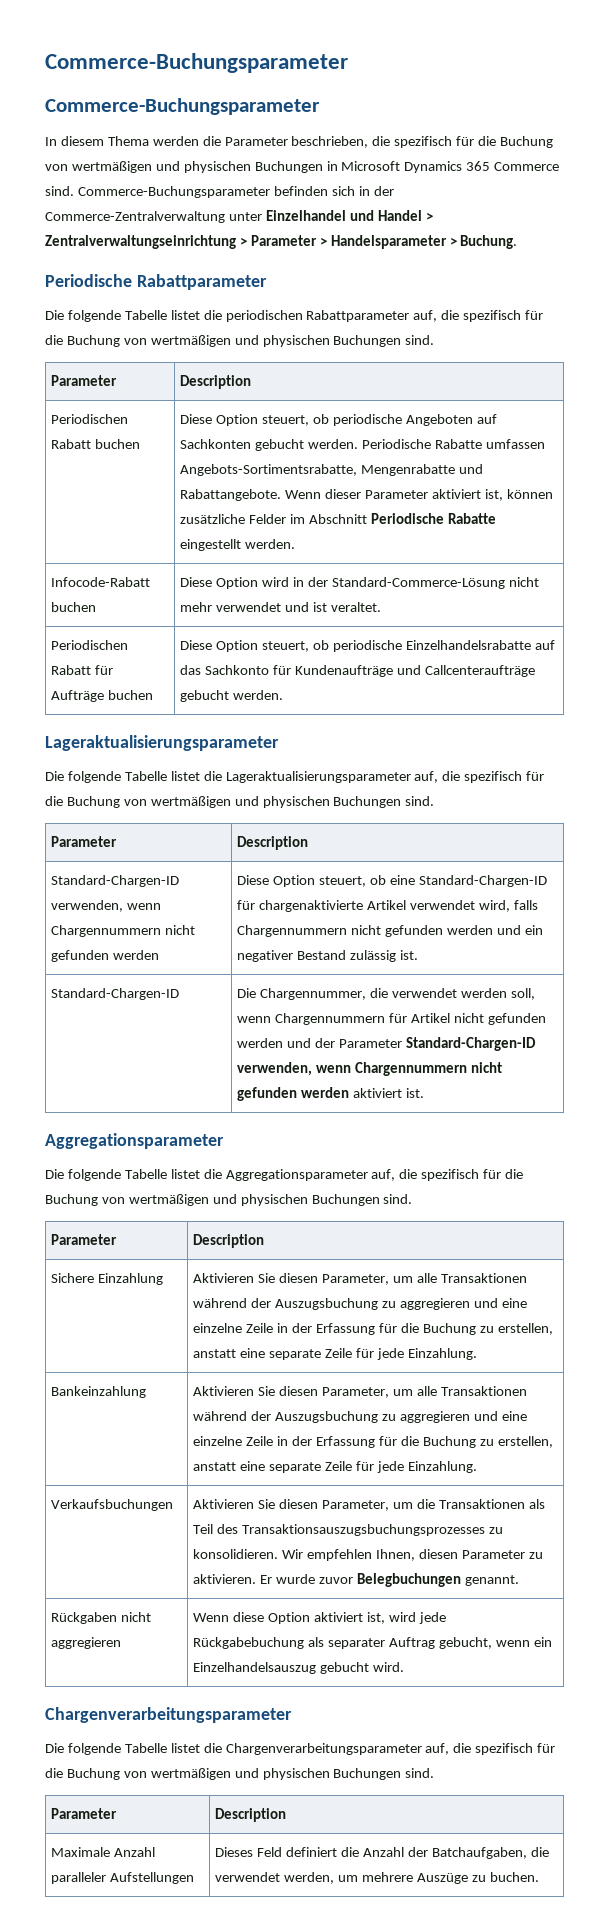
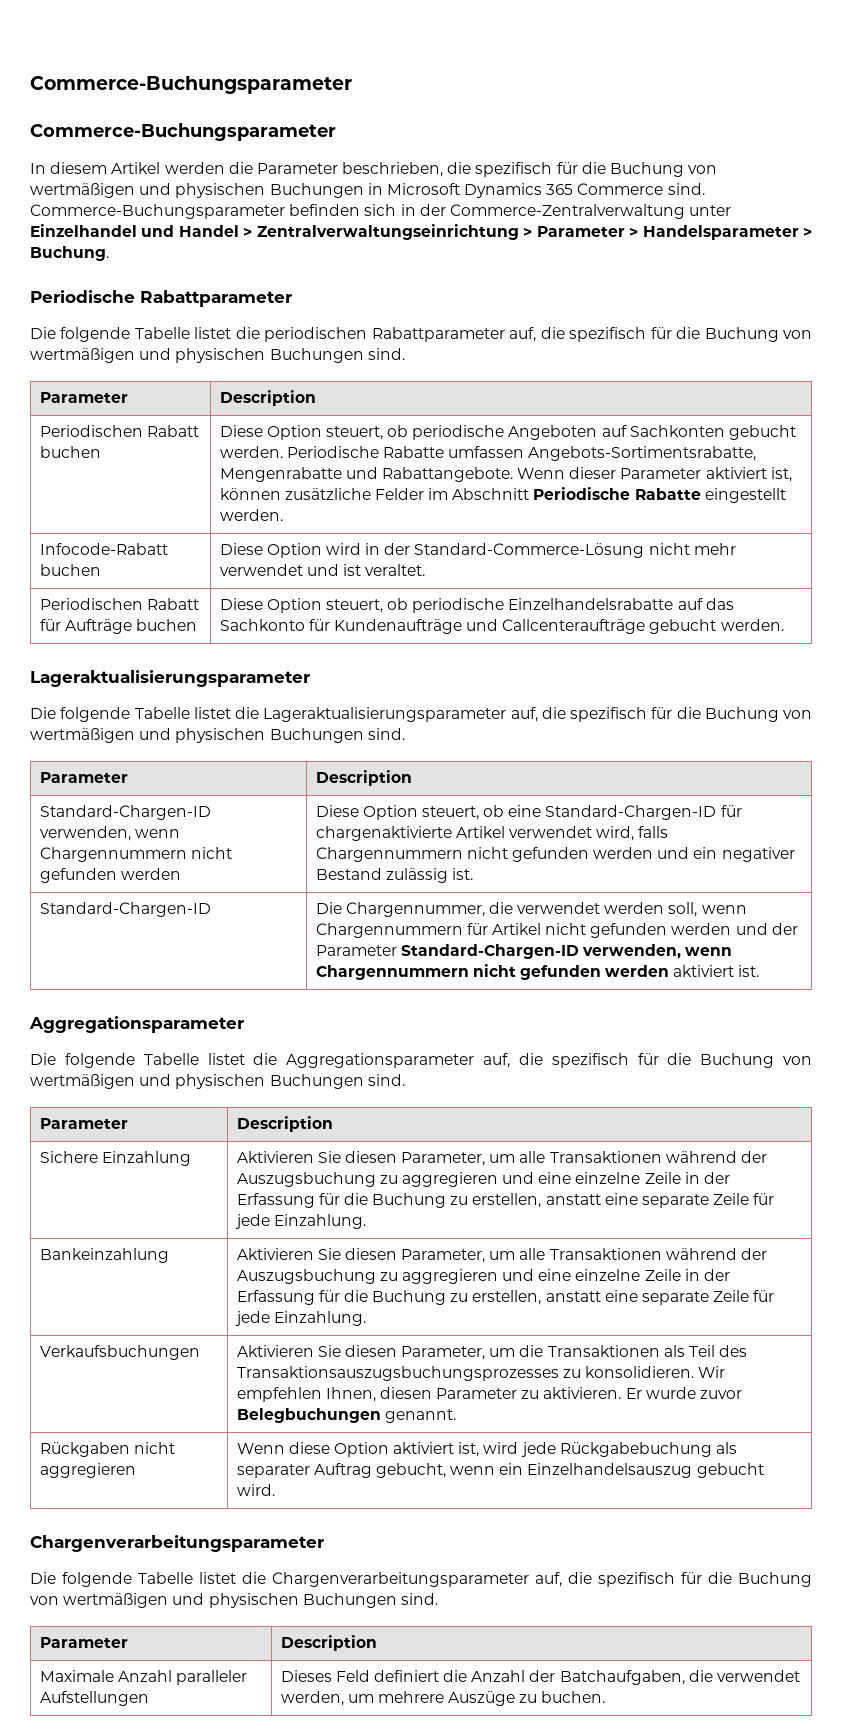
- In diesem Thema werden die Parameter beschrieben, die spezifisch für die Buchung von wertmäßigen und physischen Buchungen in Microsoft Dynamics 365 Commerce sind.
+ In diesem Artikel werden die Parameter beschrieben, die spezifisch für die Buchung von wertmäßigen und physischen Buchungen in Microsoft Dynamics 365 Commerce sind.

